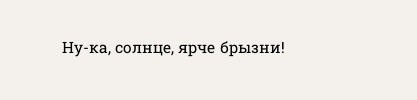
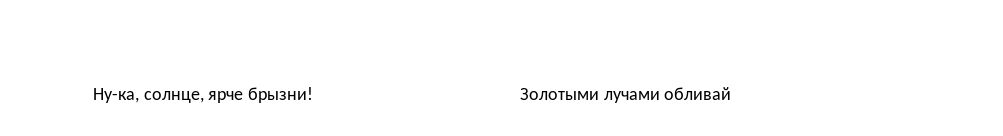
+ Золотыми лучами обливай

